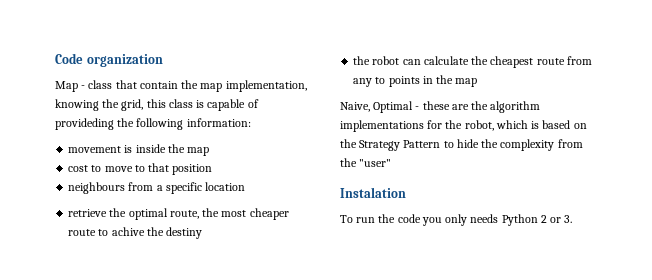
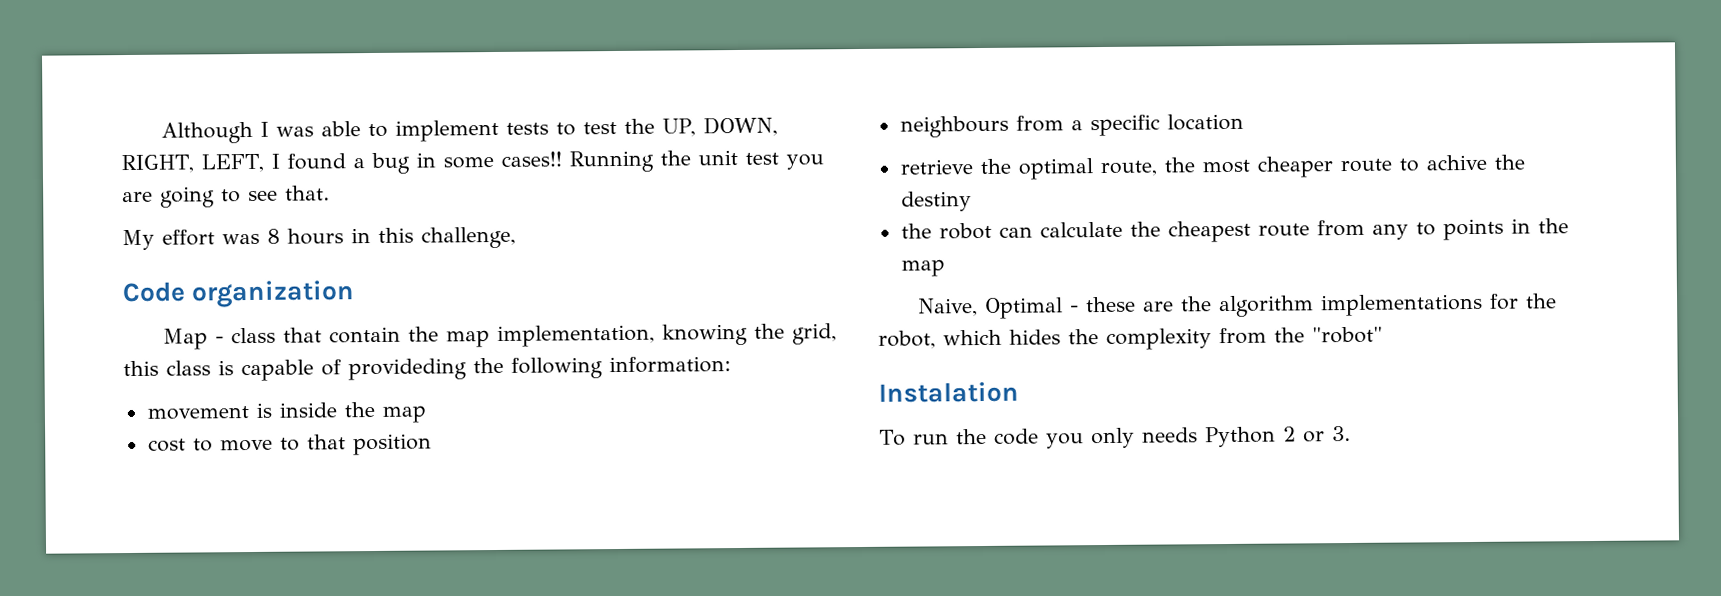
+ Although I was able to implement tests to test the UP, DOWN, RIGHT, LEFT, I found a bug in some cases!! Running the unit test you are going to see that.
+ My effort was 8 hours in this challenge,
- Naive, Optimal - these are the algorithm implementations for the robot, which is based on the Strategy Pattern to hide the complexity from the "user"
+ Naive, Optimal - these are the algorithm implementations for the robot, which hides the complexity from the "robot"

